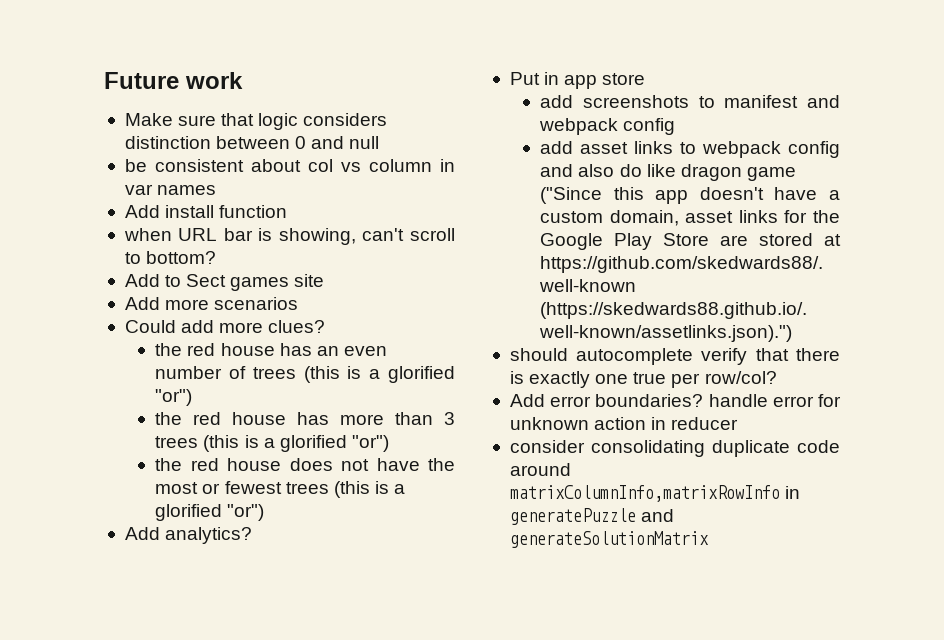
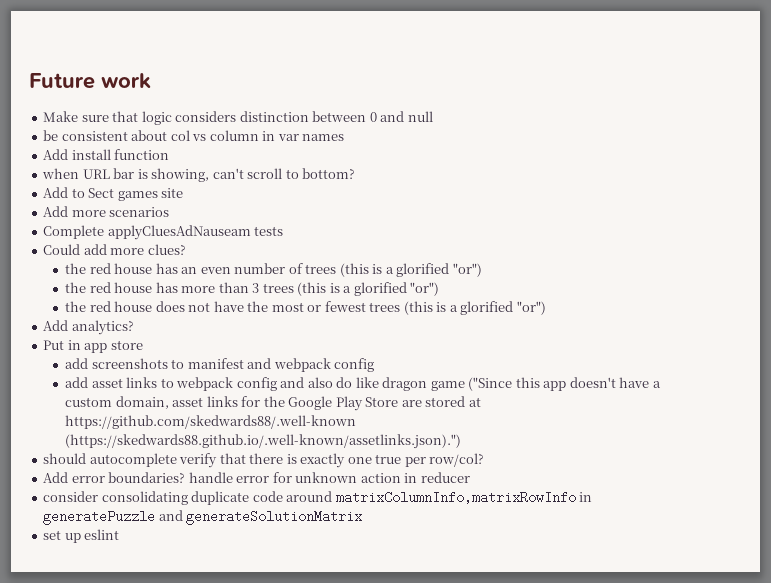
+ Complete applyCluesAdNauseam tests
+ set up eslint

